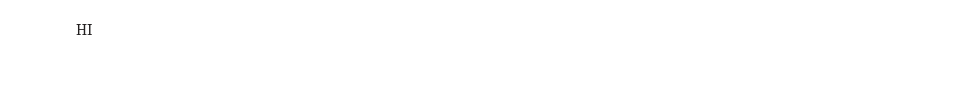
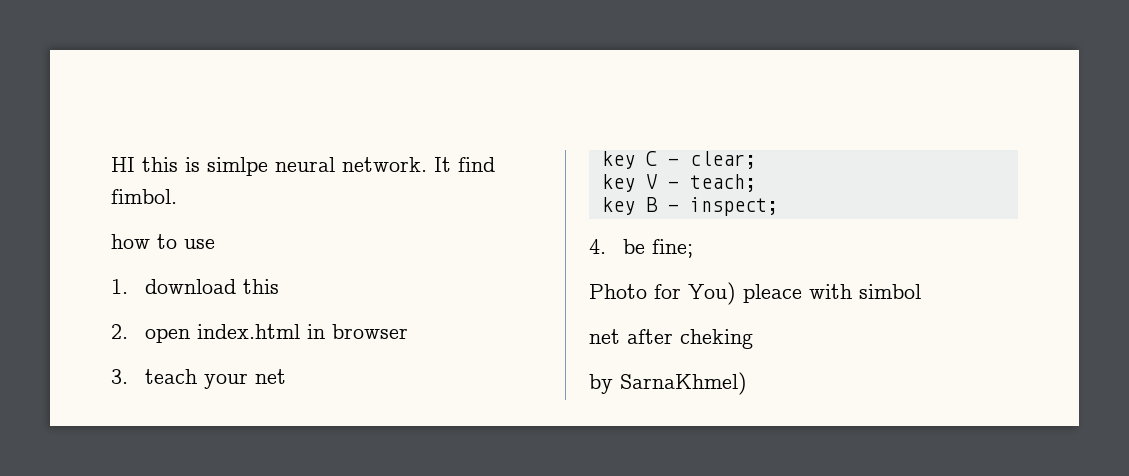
- HI
+ HI this is simlpe neural network. It find fimbol.
+ how to use
+ 1. download this
+ 2. open index.html in browser
+ 3. teach your net
+ key С - clear;
+ key V - teach;
+ key B - inspect;
+ 4. be fine;
+ Photo for You) pleace with simbol
+ net after cheking
+ by SarnaKhmel)

